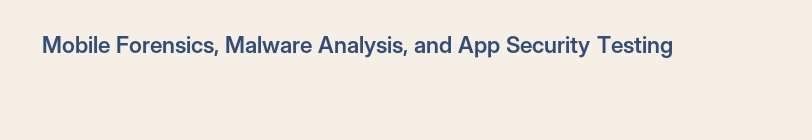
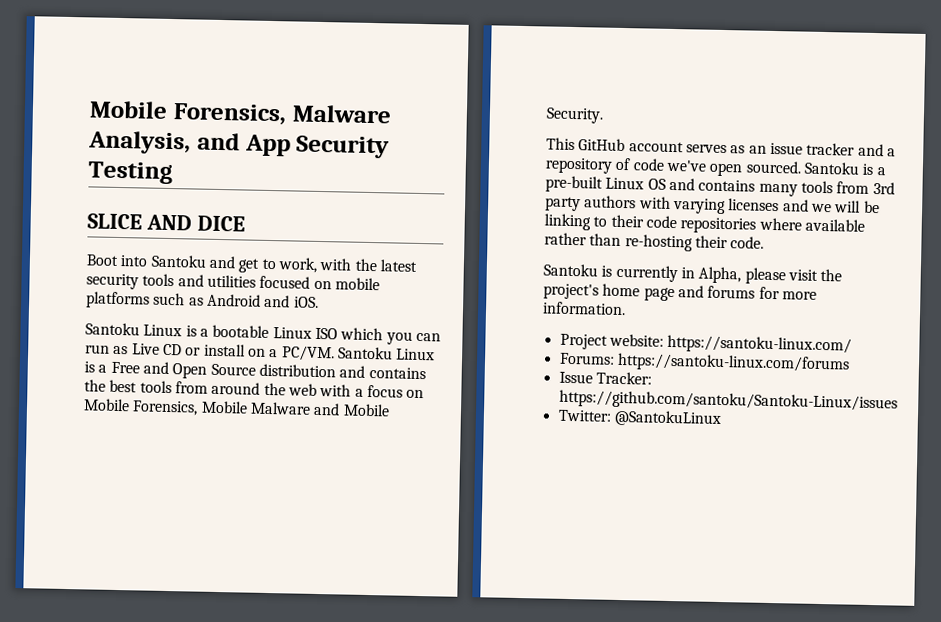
+ SLICE AND DICE
+ Boot into Santoku and get to work, with the latest security tools and utilities focused on mobile platforms such as Android and iOS.
+ Santoku Linux is a bootable Linux ISO which you can run as Live CD or install on a PC/VM. Santoku Linux is a Free and Open Source distribution and contains the best tools from around the web with a focus on Mobile Forensics, Mobile Malware and Mobile Security.
+ This GitHub account serves as an issue tracker and a repository of code we've open sourced. Santoku is a pre-built Linux OS and contains many tools from 3rd party authors with varying licenses and we will be linking to their code repositories where available rather than re-hosting their code.
+ Santoku is currently in Alpha, please visit the project's home page and forums for more information.
+ Project website: https://santoku-linux.com/
+ Forums: https://santoku-linux.com/forums
+ Issue Tracker: https://github.com/santoku/Santoku-Linux/issues
+ Twitter: @SantokuLinux

